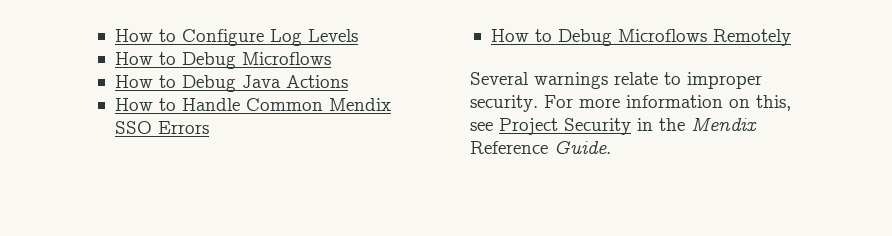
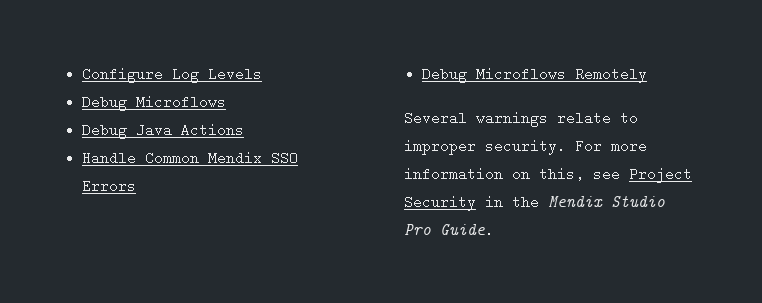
- How to Configure Log Levels
- How to Debug Microflows
+ Configure Log Levels
+ Debug Microflows
- How to Debug Java Actions
+ Debug Java Actions
- How to Handle Common Mendix SSO Errors
+ Handle Common Mendix SSO Errors
- How to Debug Microflows Remotely
+ Debug Microflows Remotely
- For more information on this, see Project Security in the Mendix Reference Guide.
+ For more information on this, see Project Security in the Mendix Studio Pro Guide.

